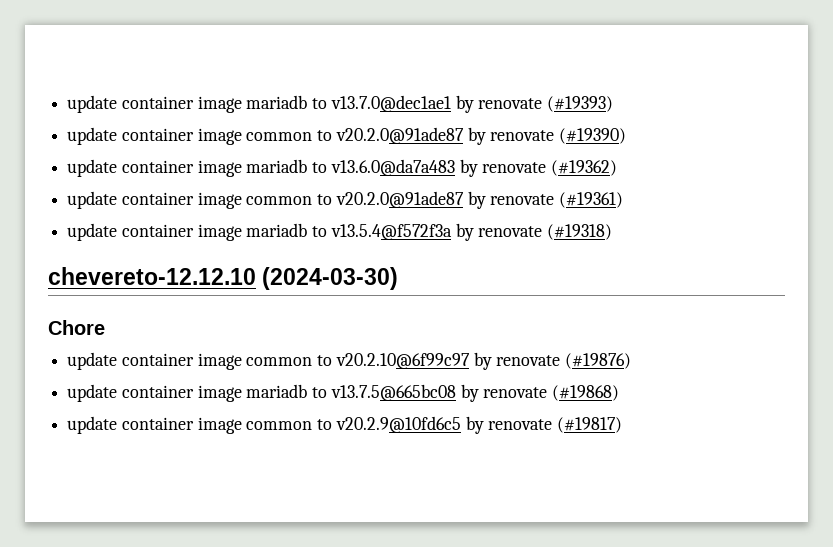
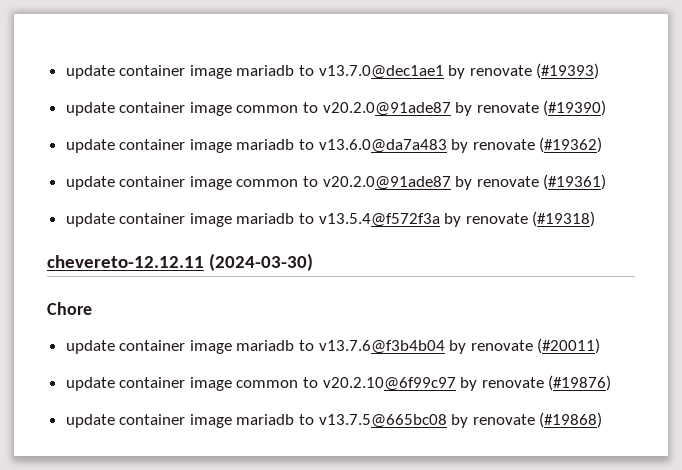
- chevereto-12.12.10 (2024-03-30)
+ chevereto-12.12.11 (2024-03-30)
+ update container image mariadb to v13.7.6@f3b4b04 by renovate (#20011)
- update container image common to v20.2.9@10fd6c5 by renovate (#19817)

